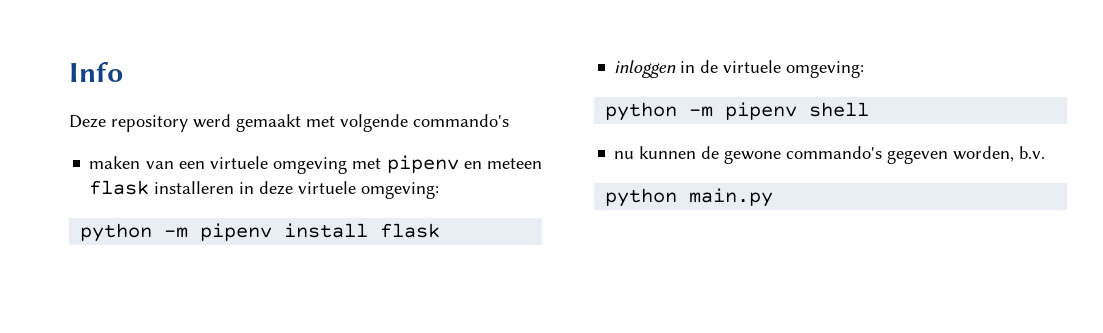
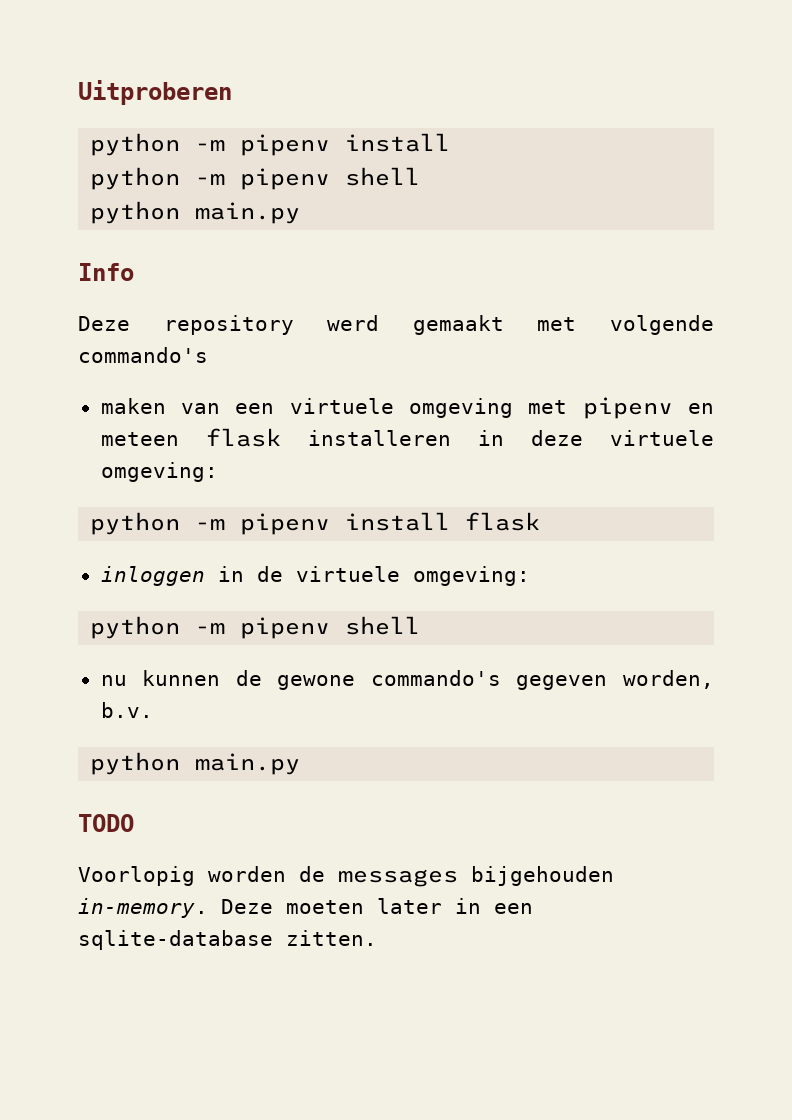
+ Uitproberen
+ python -m pipenv install
+ python -m pipenv shell
+ python main.py
+ TODO
+ Voorlopig worden de messages bijgehouden in-memory. Deze moeten later in een sqlite-database zitten.

